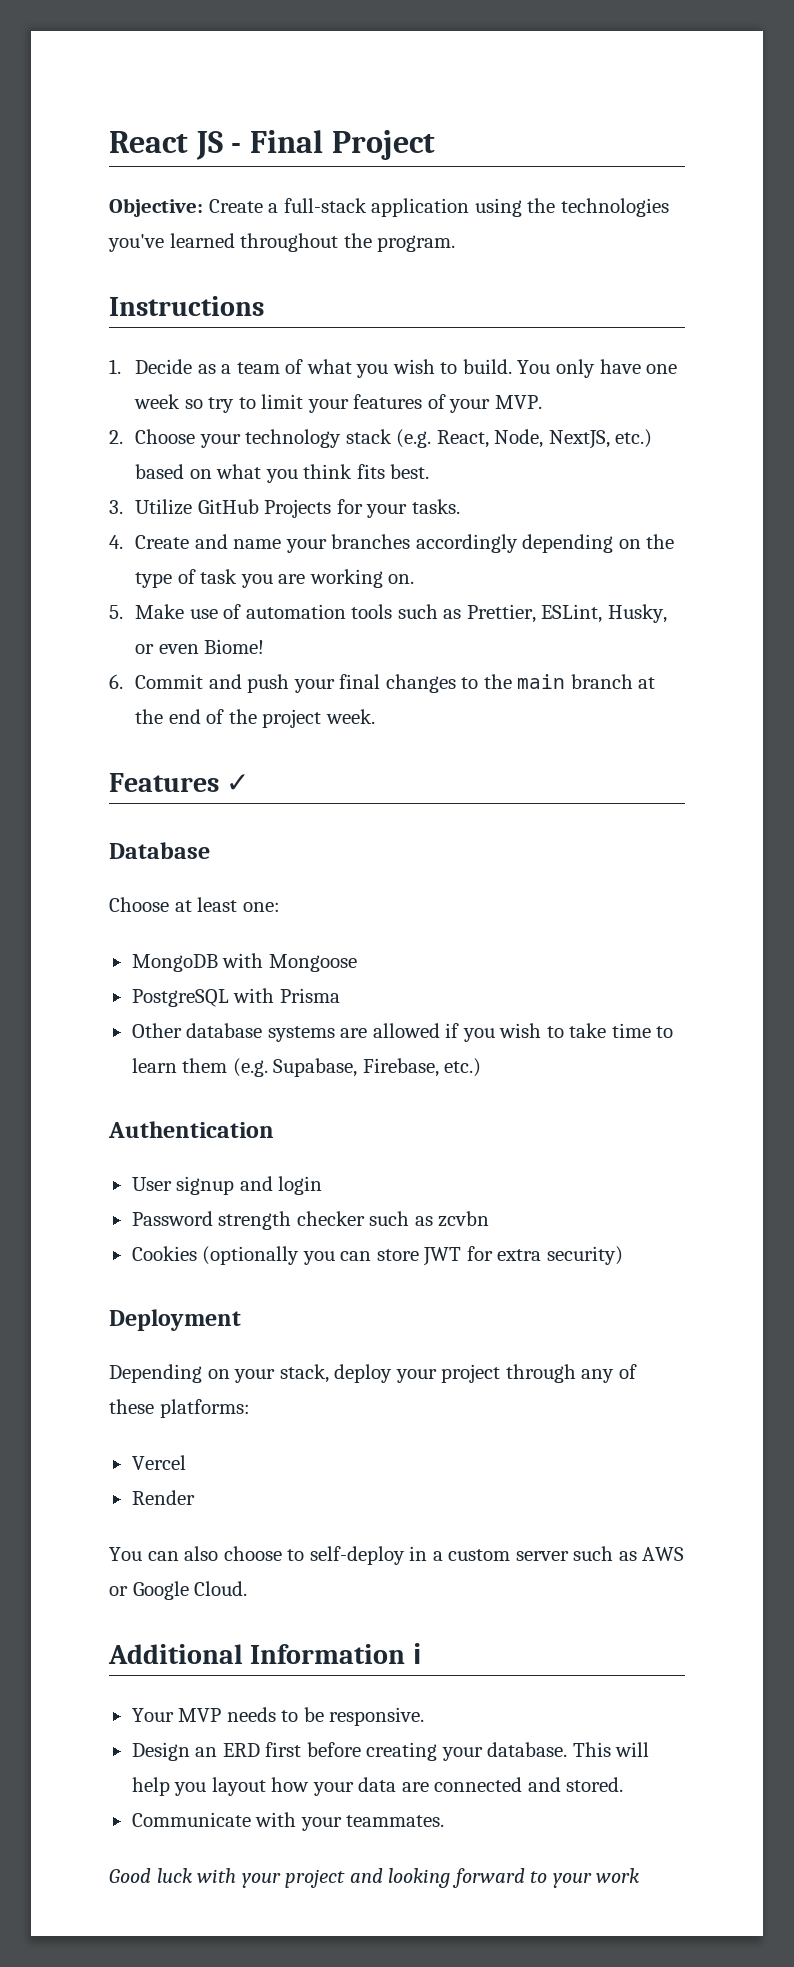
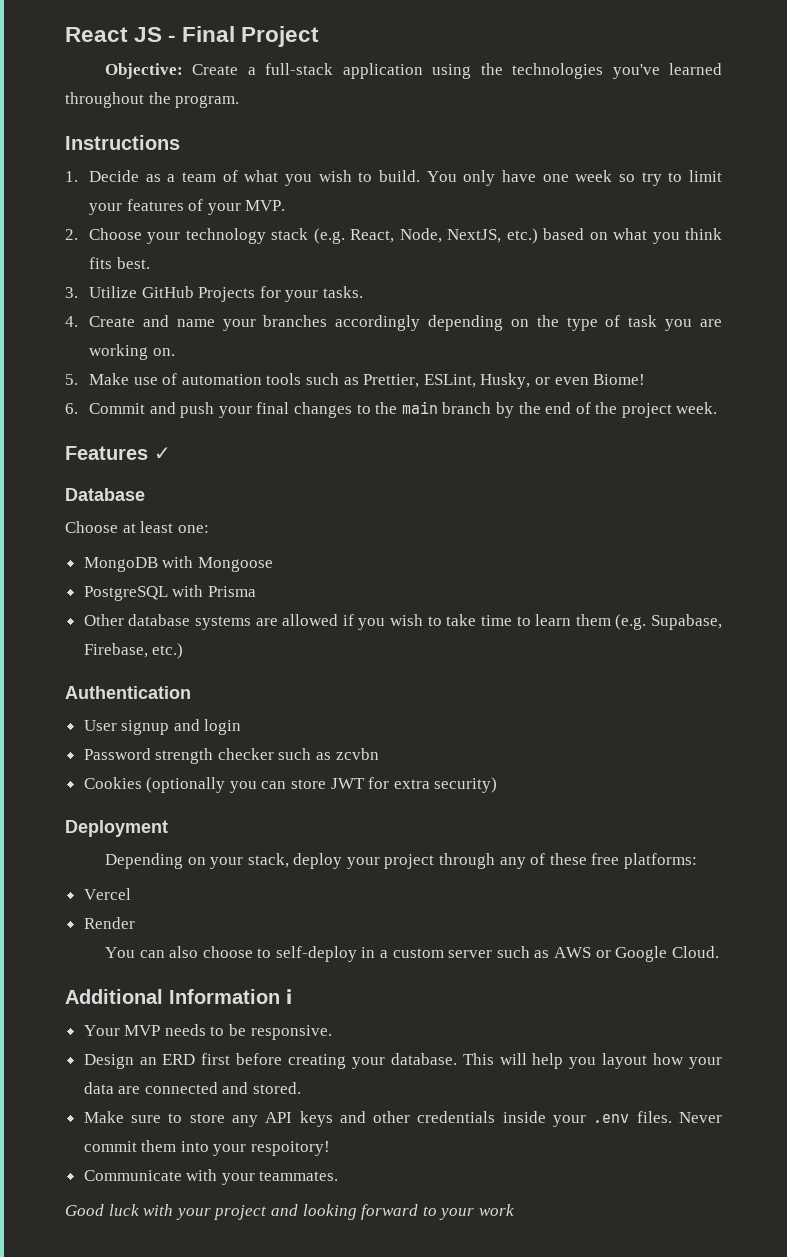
- 6. Commit and push your final changes to the main branch at the end of the project week.
+ 6. Commit and push your final changes to the main branch by the end of the project week.
- Depending on your stack, deploy your project through any of these platforms:
+ Depending on your stack, deploy your project through any of these free platforms:
+ Make sure to store any API keys and other credentials inside your .env files. Never commit them into your respoitory!

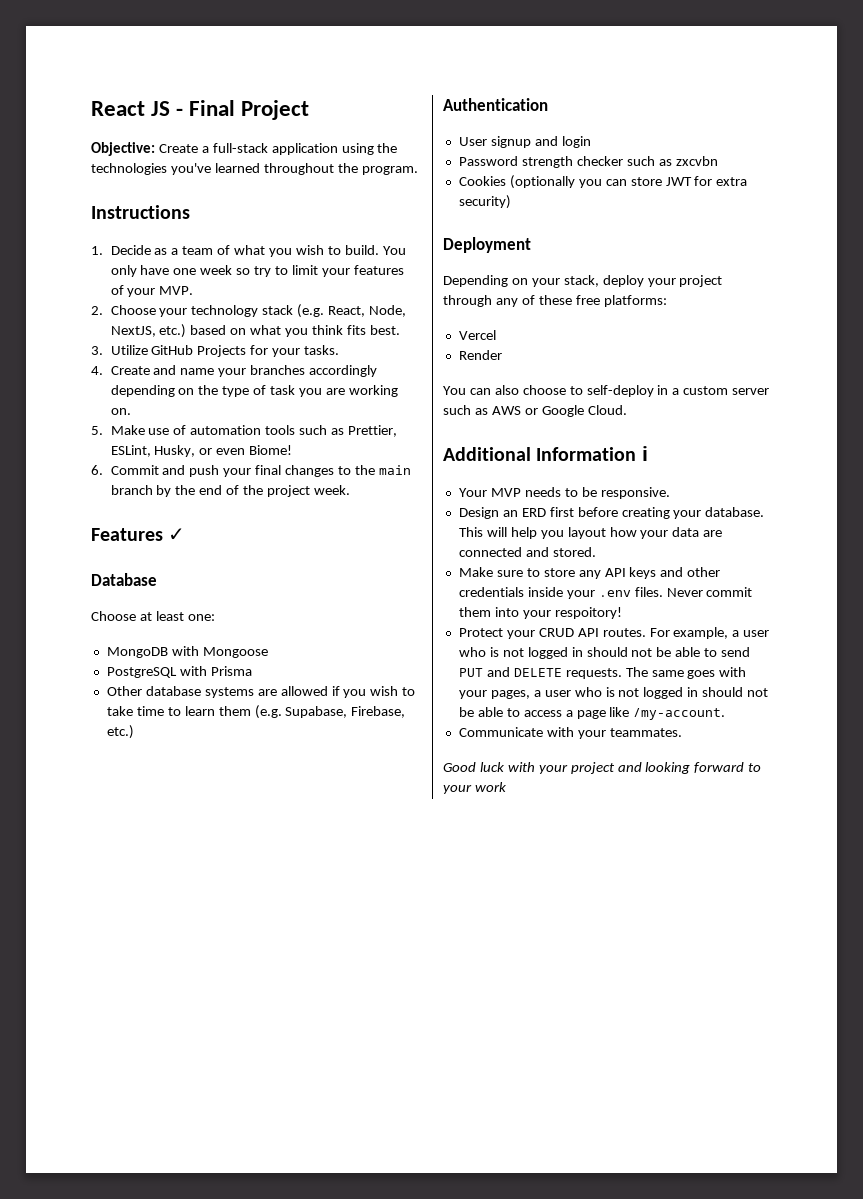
- Password strength checker such as zcvbn
+ Password strength checker such as zxcvbn
+ Protect your CRUD API routes. For example, a user who is not logged in should not be able to send PUT and DELETE requests. The same goes with your pages, a user who is not logged in should not be able to access a page like /my-account.

